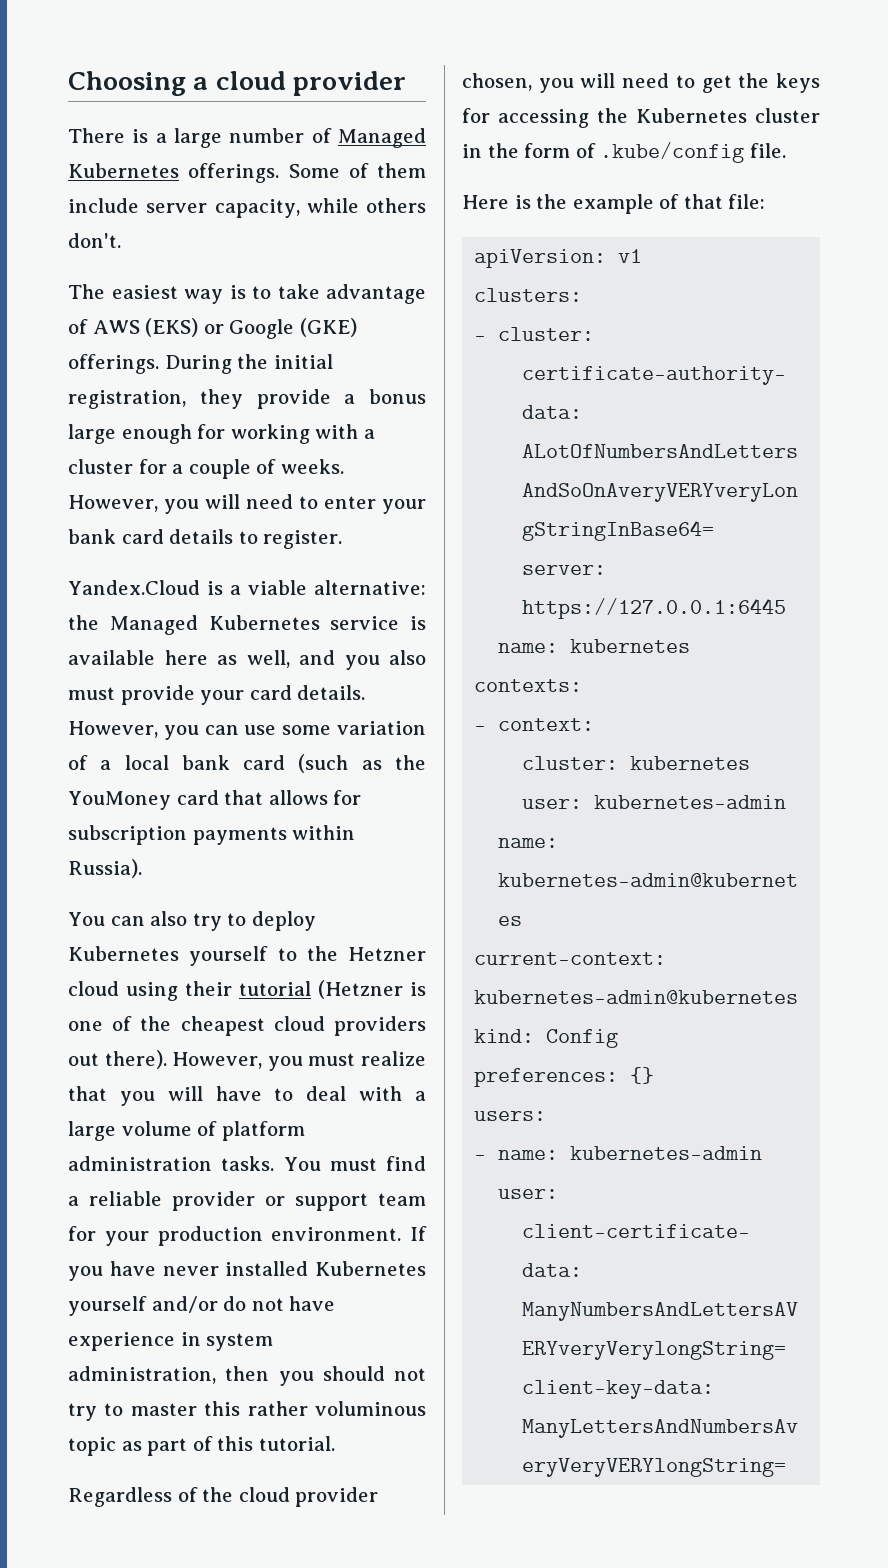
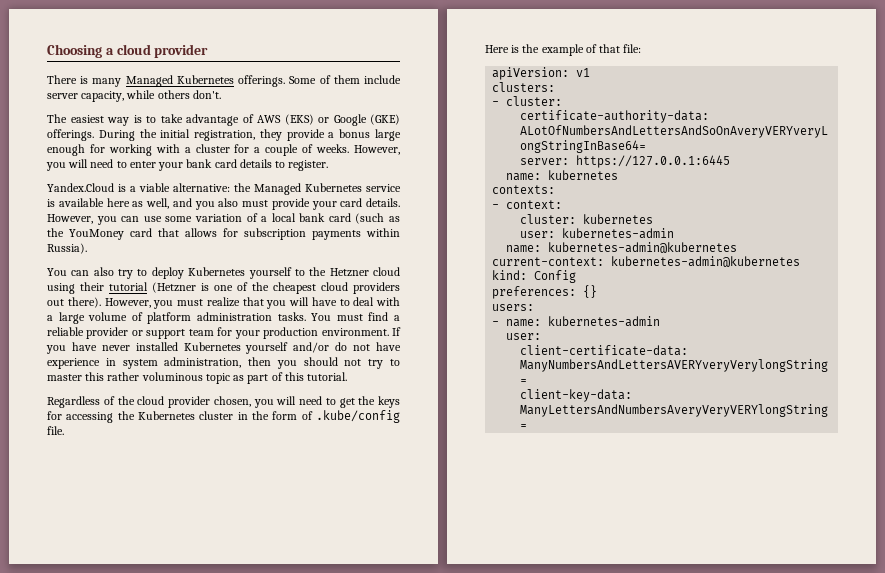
- There is a large number of Managed Kubernetes offerings.
+ There is many Managed Kubernetes offerings.

